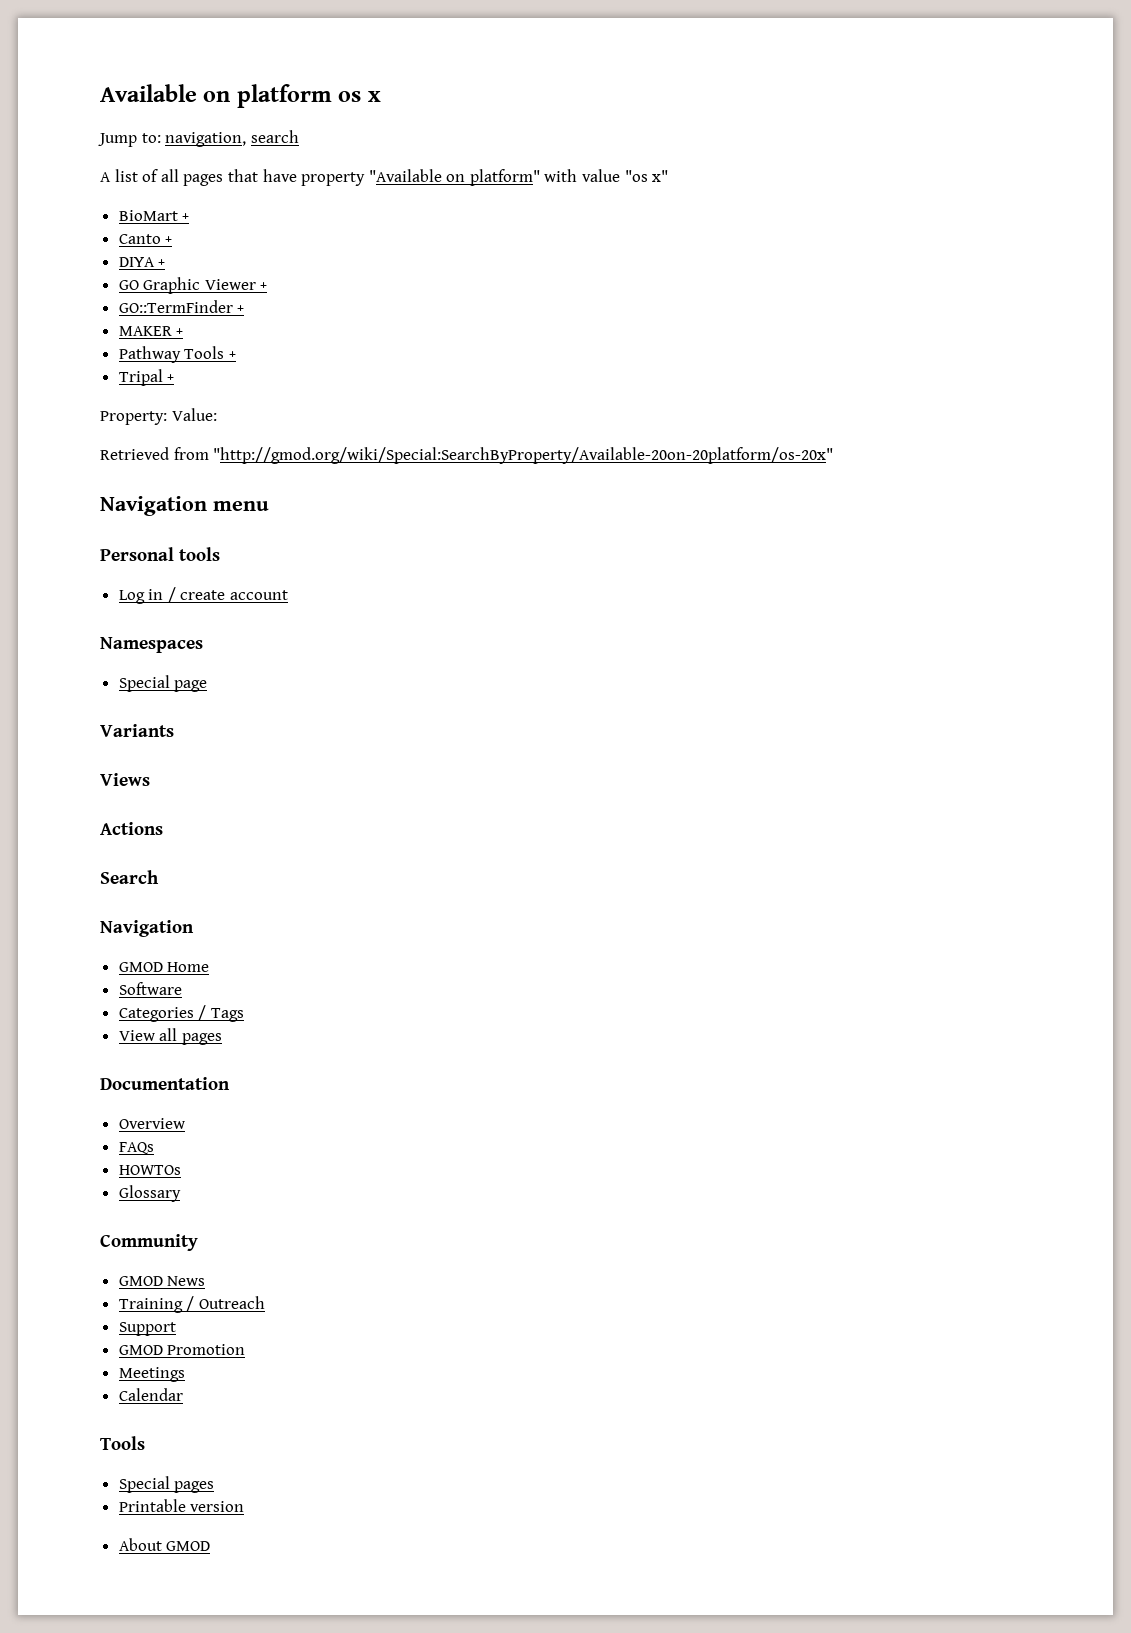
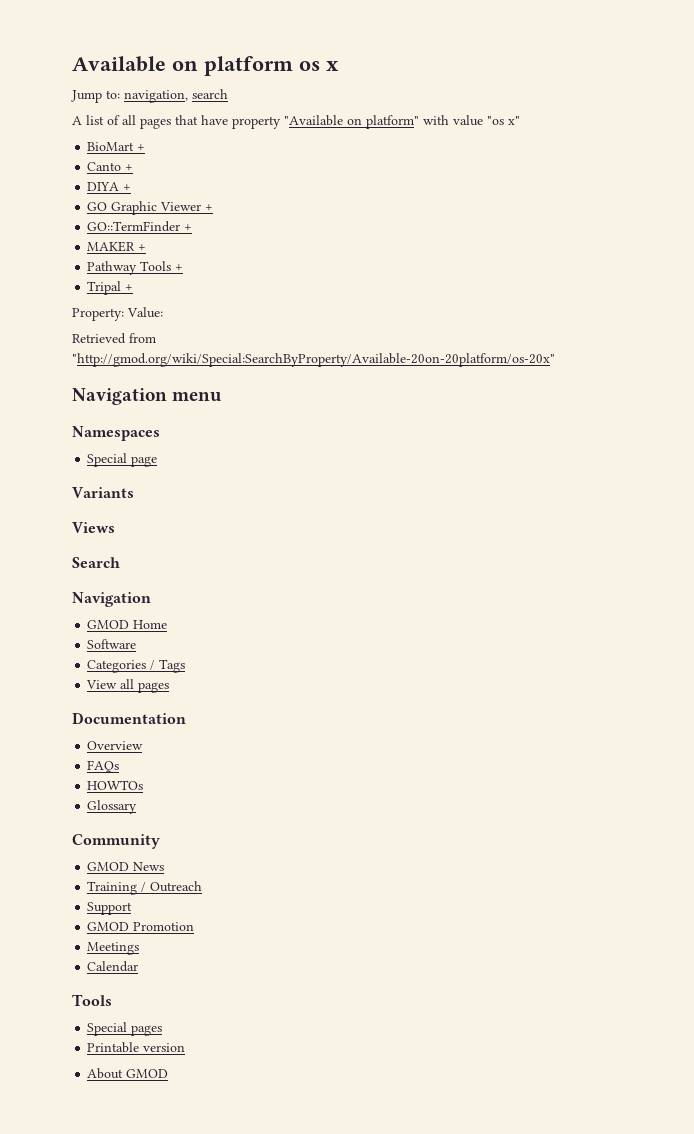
- Personal tools
- Log in / create account
- Actions

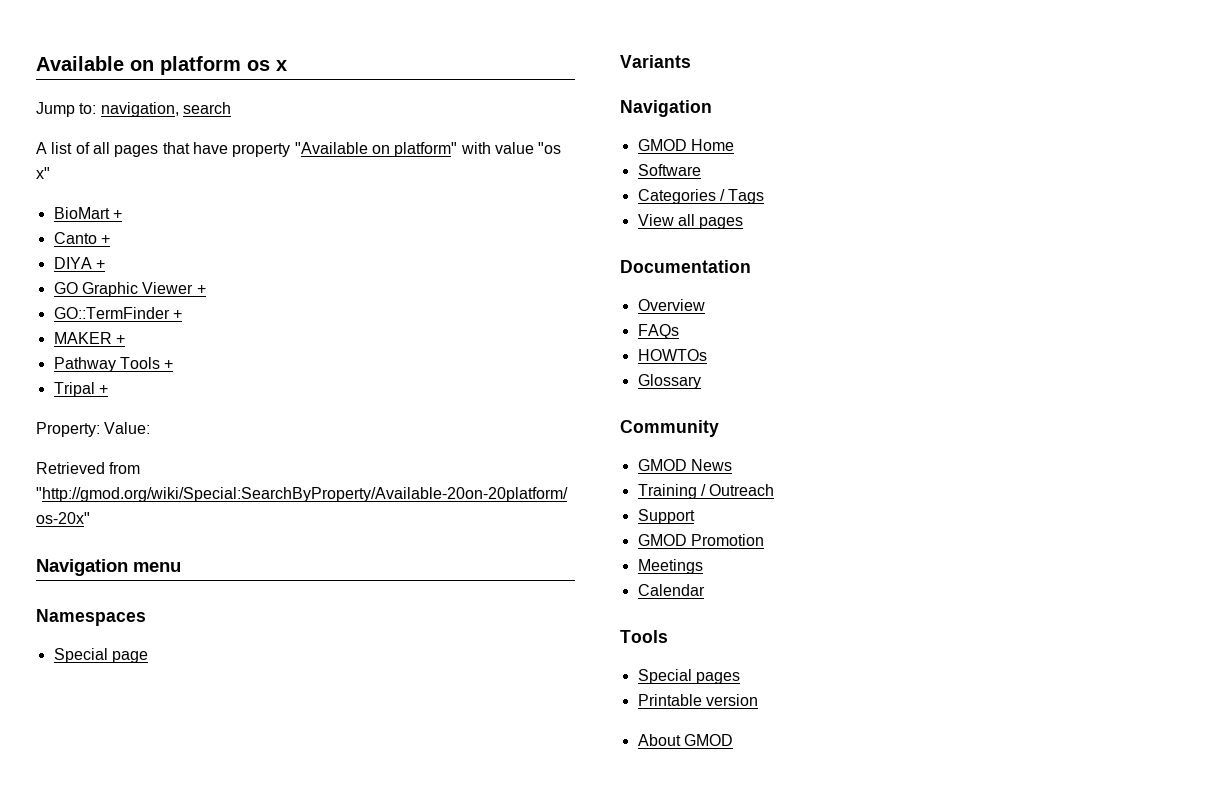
- Views
- Search

